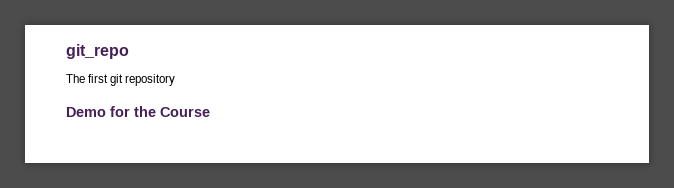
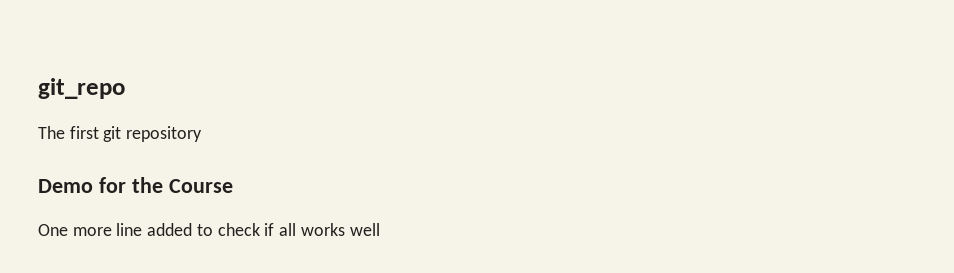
+ One more line added to check if all works well

